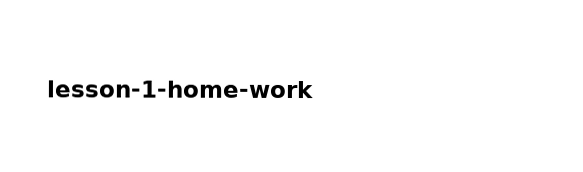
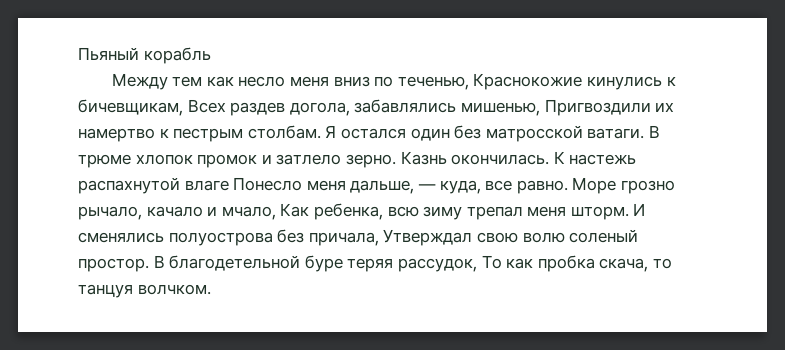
- lesson-1-home-work
+ Пьяный корабль
+ Между тем как несло меня вниз по теченью, Краснокожие кинулись к бичевщикам, Всех раздев догола, забавлялись мишенью, Пригвоздили их намертво к пестрым столбам. Я остался один без матросской ватаги. В трюме хлопок промок и затлело зерно. Казнь окончилась. К настежь распахнутой влаге Понесло меня дальше, — куда, все равно. Море грозно рычало, качало и мчало, Как ребенка, всю зиму трепал меня шторм. И сменялись полуострова без причала, Утверждал свою волю соленый простор. В благодетельной буре теряя рассудок, То как пробка скача, то танцуя волчком.

